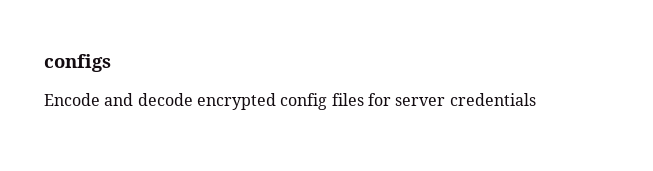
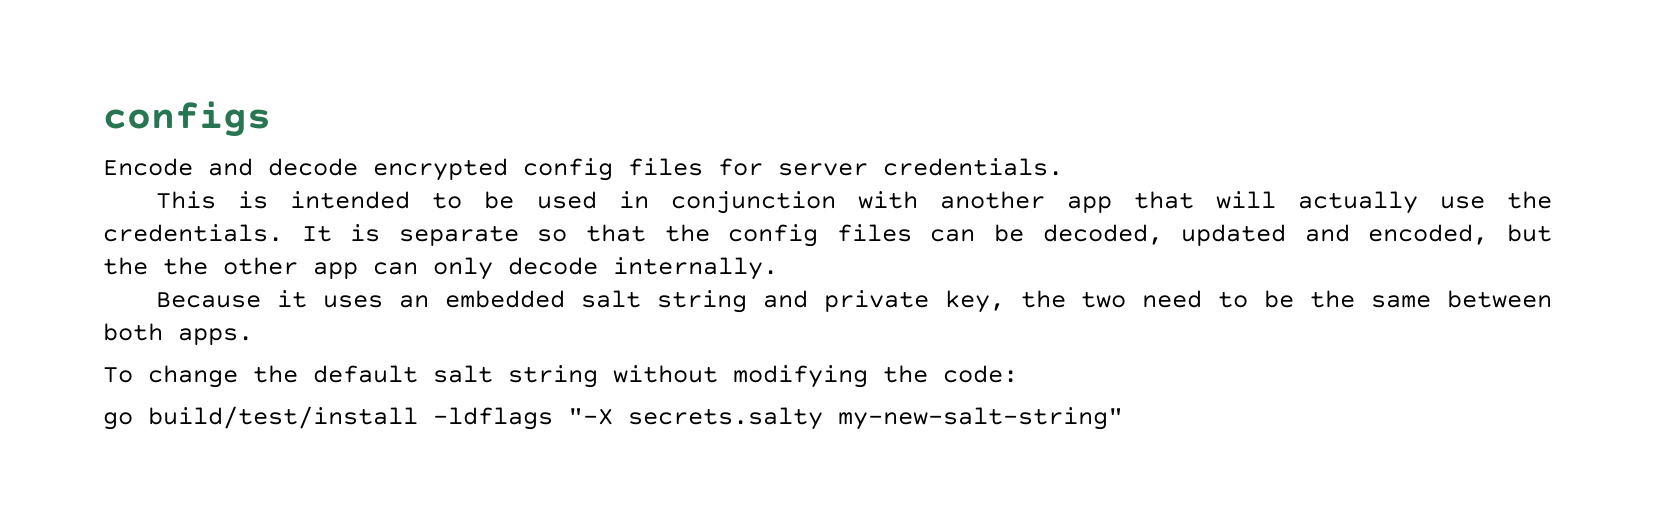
- Encode and decode encrypted config files for server credentials
+ Encode and decode encrypted config files for server credentials.
+ This is intended to be used in conjunction with another app that will actually use the credentials. It is separate so that the config files can be decoded, updated and encoded, but the the other app can only decode internally.
+ Because it uses an embedded salt string and private key, the two need to be the same between both apps.
+ To change the default salt string without modifying the code:
+ go build/test/install -ldflags "-X secrets.salty my-new-salt-string"

